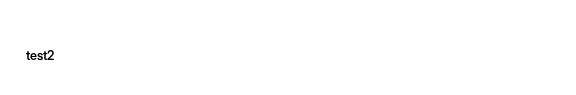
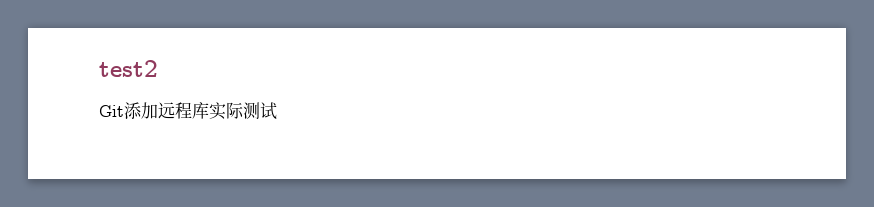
+ Git添加远程库实际测试

